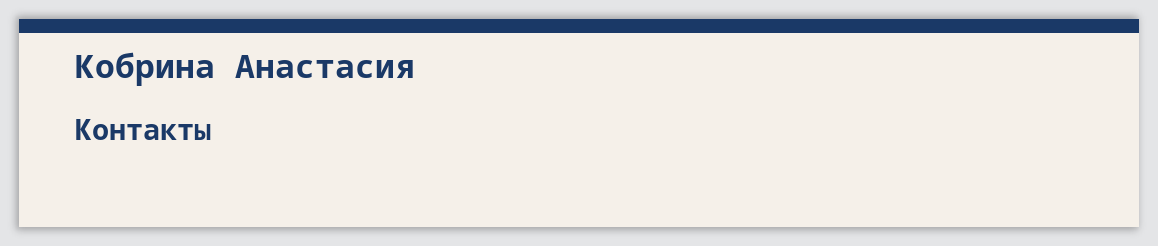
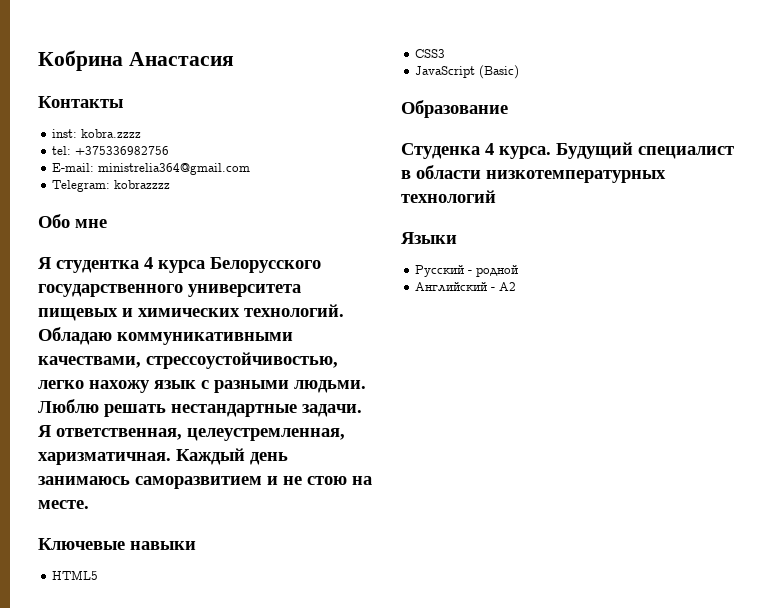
+ inst: kobra.zzzz
+ tel: +375336982756
+ E-mail: ministrelia364@gmail.com
+ Telegram: kobrazzzz
+ Обо мне
+ Я студентка 4 курса Белорусского государственного университета пищевых и химических технологий. Обладаю коммуникативными качествами, стрессоустойчивостью, легко нахожу язык с разными людьми. Люблю решать нестандартные задачи. Я ответственная, целеустремленная, харизматичная. Каждый день занимаюсь саморазвитием и не стою на месте.
+ Ключевые навыки
+ HTML5
+ CSS3
+ JavaScript (Basic)
+ Образование
+ Студенка 4 курса. Будущий специалист в области низкотемпературных технологий
+ Языки
+ Русский - родной
+ Английский - A2

